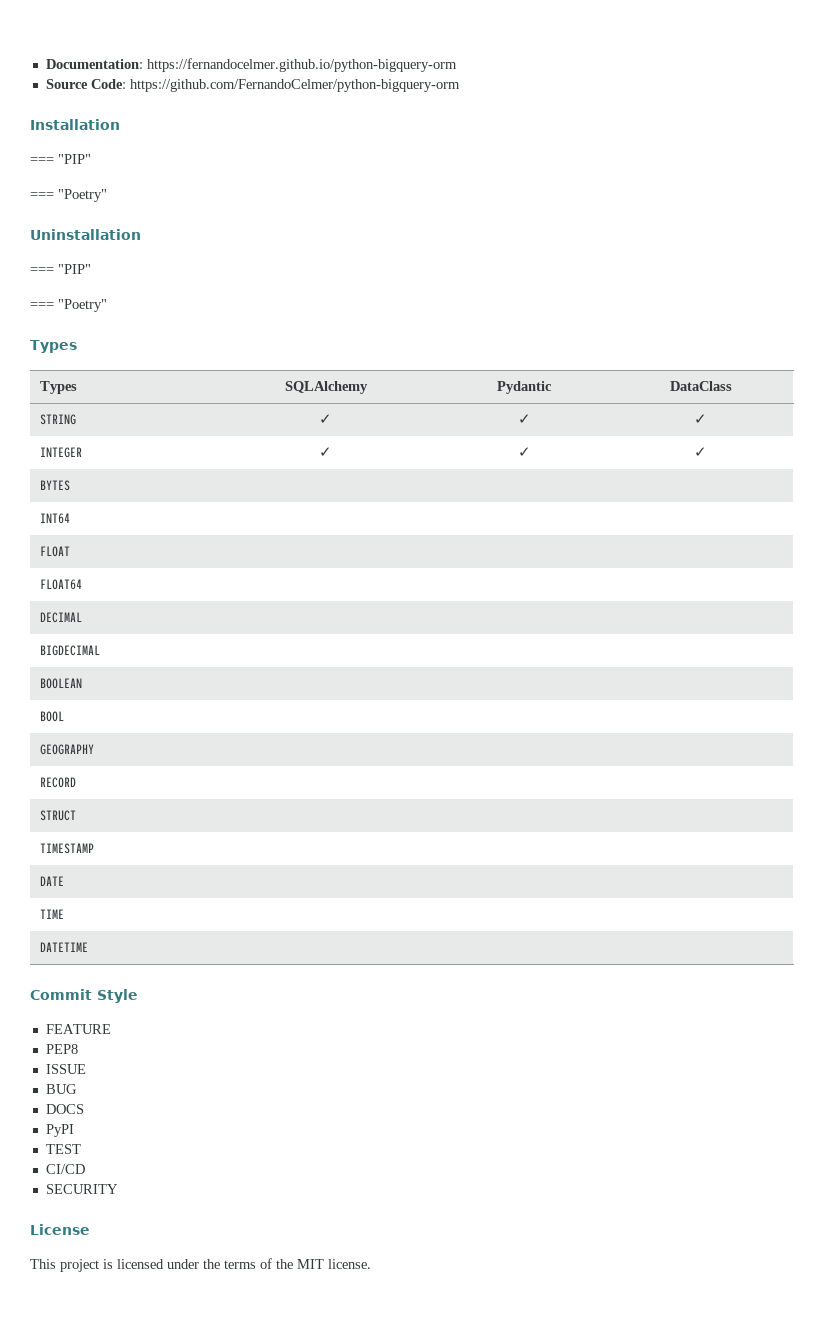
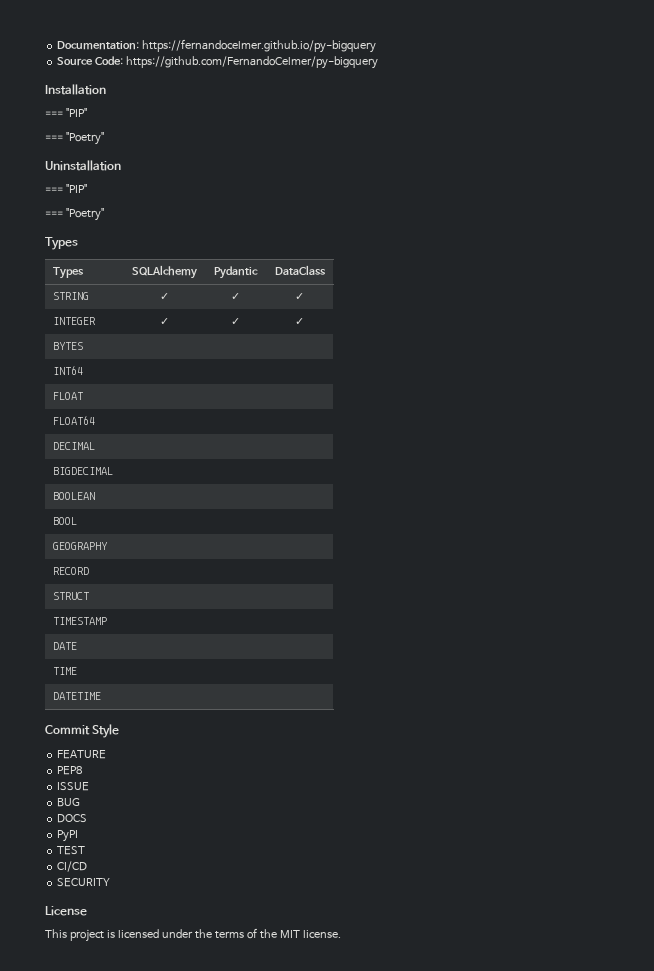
- Documentation: https://fernandocelmer.github.io/python-bigquery-orm
+ Documentation: https://fernandocelmer.github.io/py-bigquery
- Source Code: https://github.com/FernandoCelmer/python-bigquery-orm
+ Source Code: https://github.com/FernandoCelmer/py-bigquery

